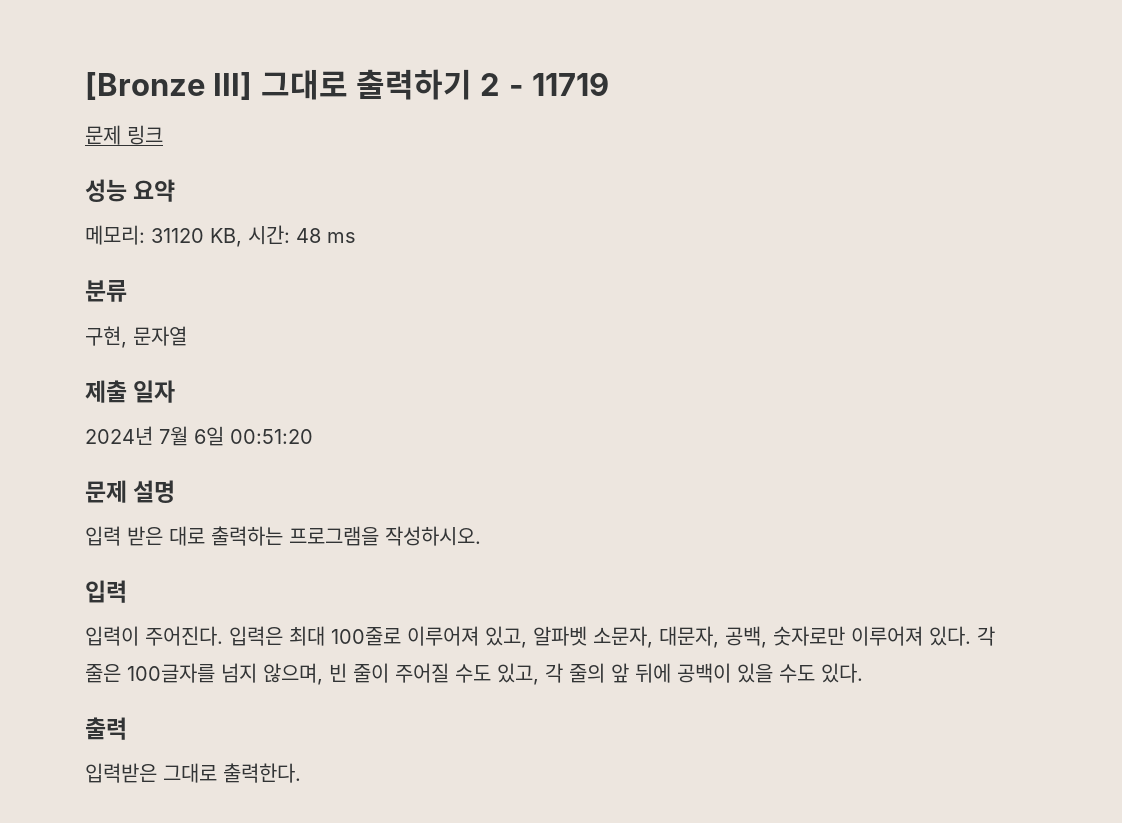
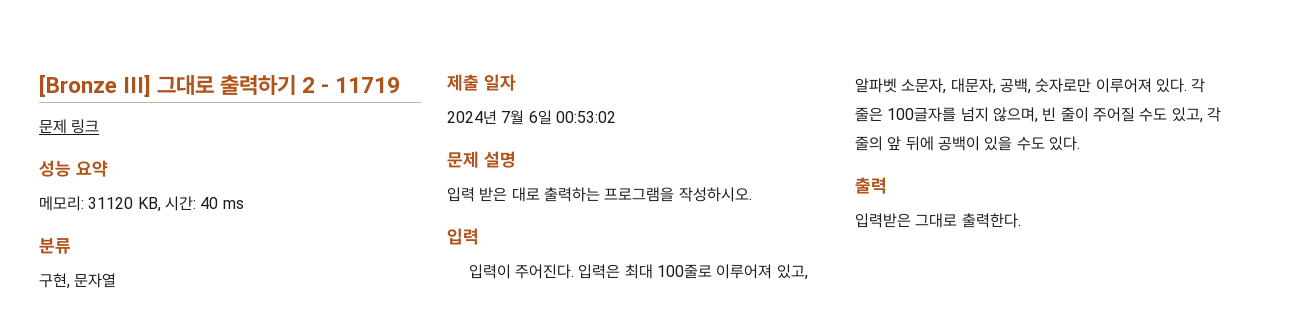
- 메모리: 31120 KB, 시간: 48 ms
+ 메모리: 31120 KB, 시간: 40 ms
- 2024년 7월 6일 00:51:20
+ 2024년 7월 6일 00:53:02

